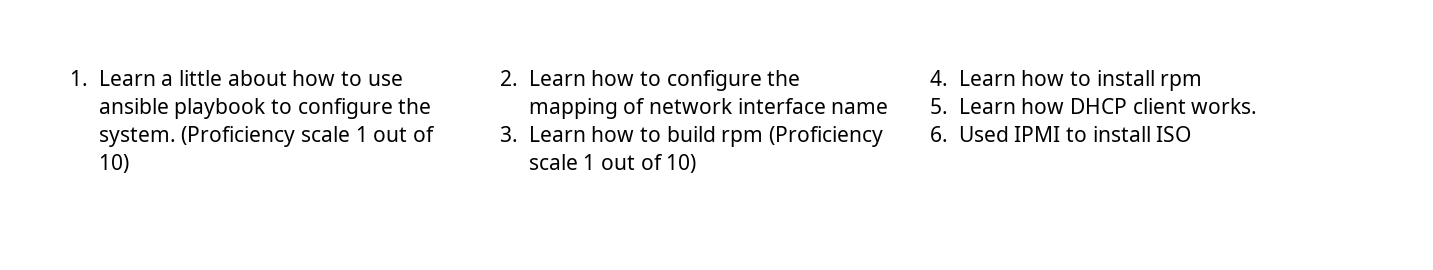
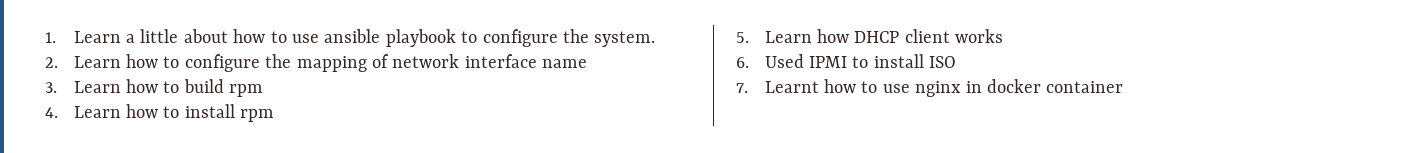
- 1. Learn a little about how to use ansible playbook to configure the system. (Proficiency scale 1 out of 10)
+ 1. Learn a little about how to use ansible playbook to configure the system.
- 3. Learn how to build rpm (Proficiency scale 1 out of 10)
+ 3. Learn how to build rpm
- 5. Learn how DHCP client works.
+ 5. Learn how DHCP client works
+ 7. Learnt how to use nginx in docker container

